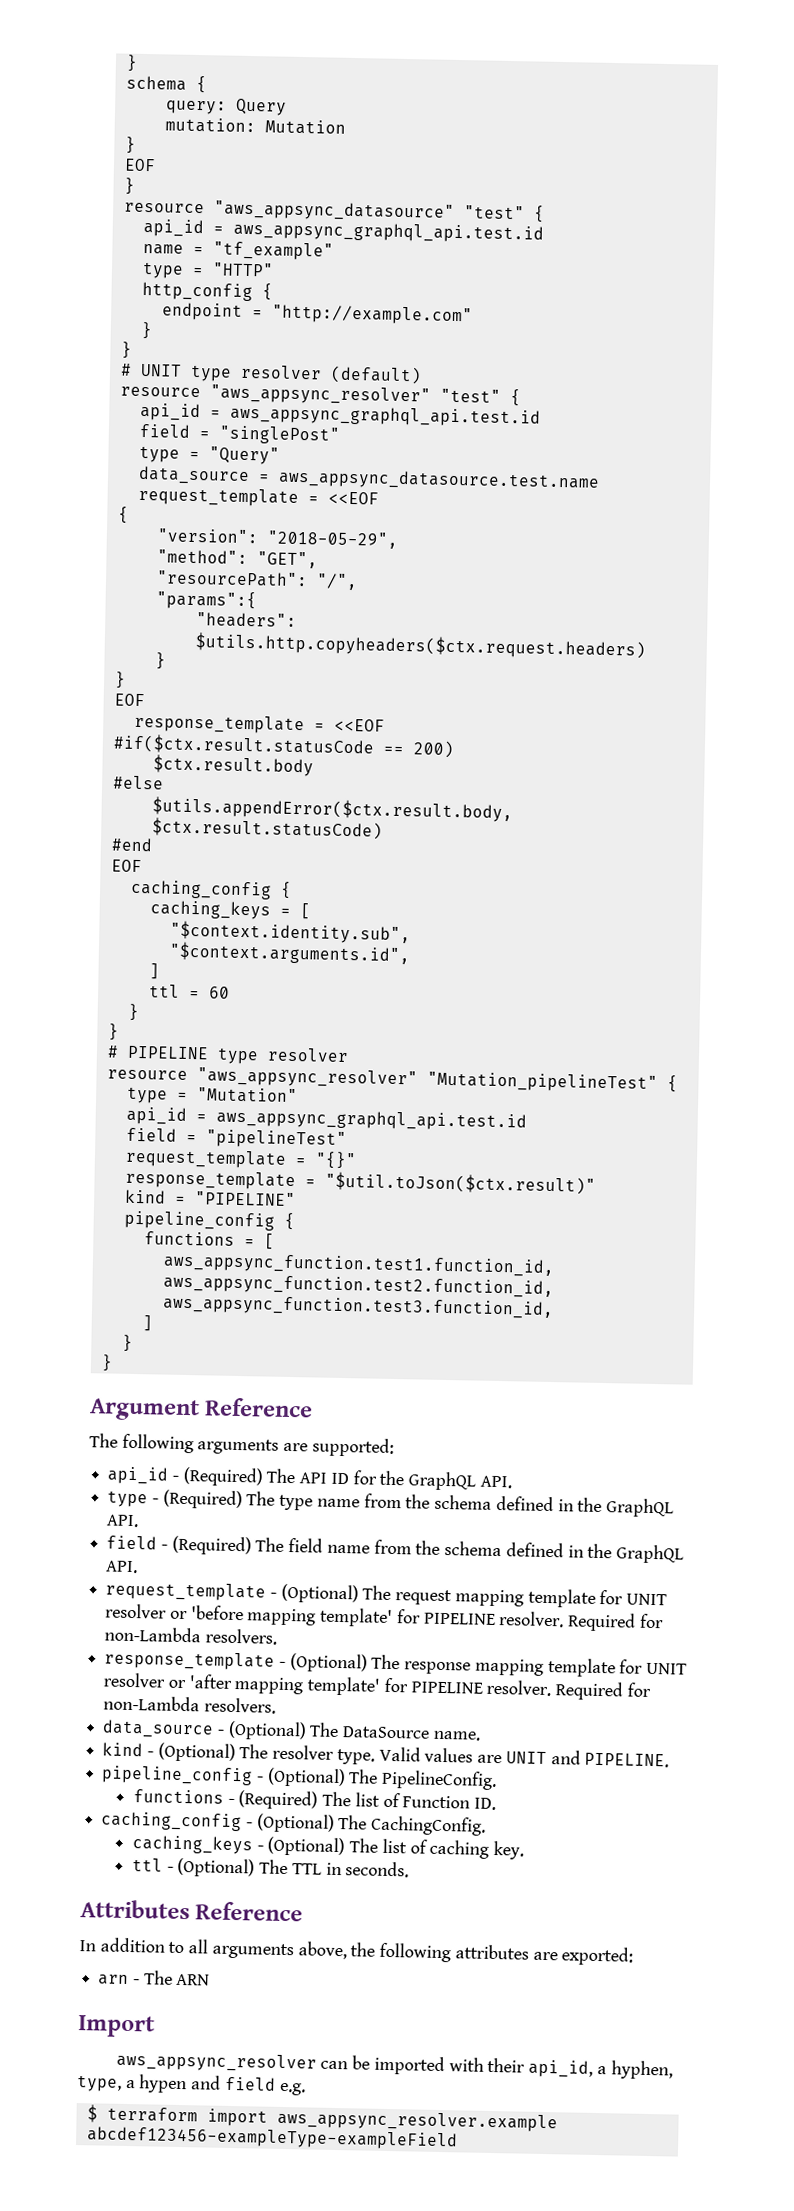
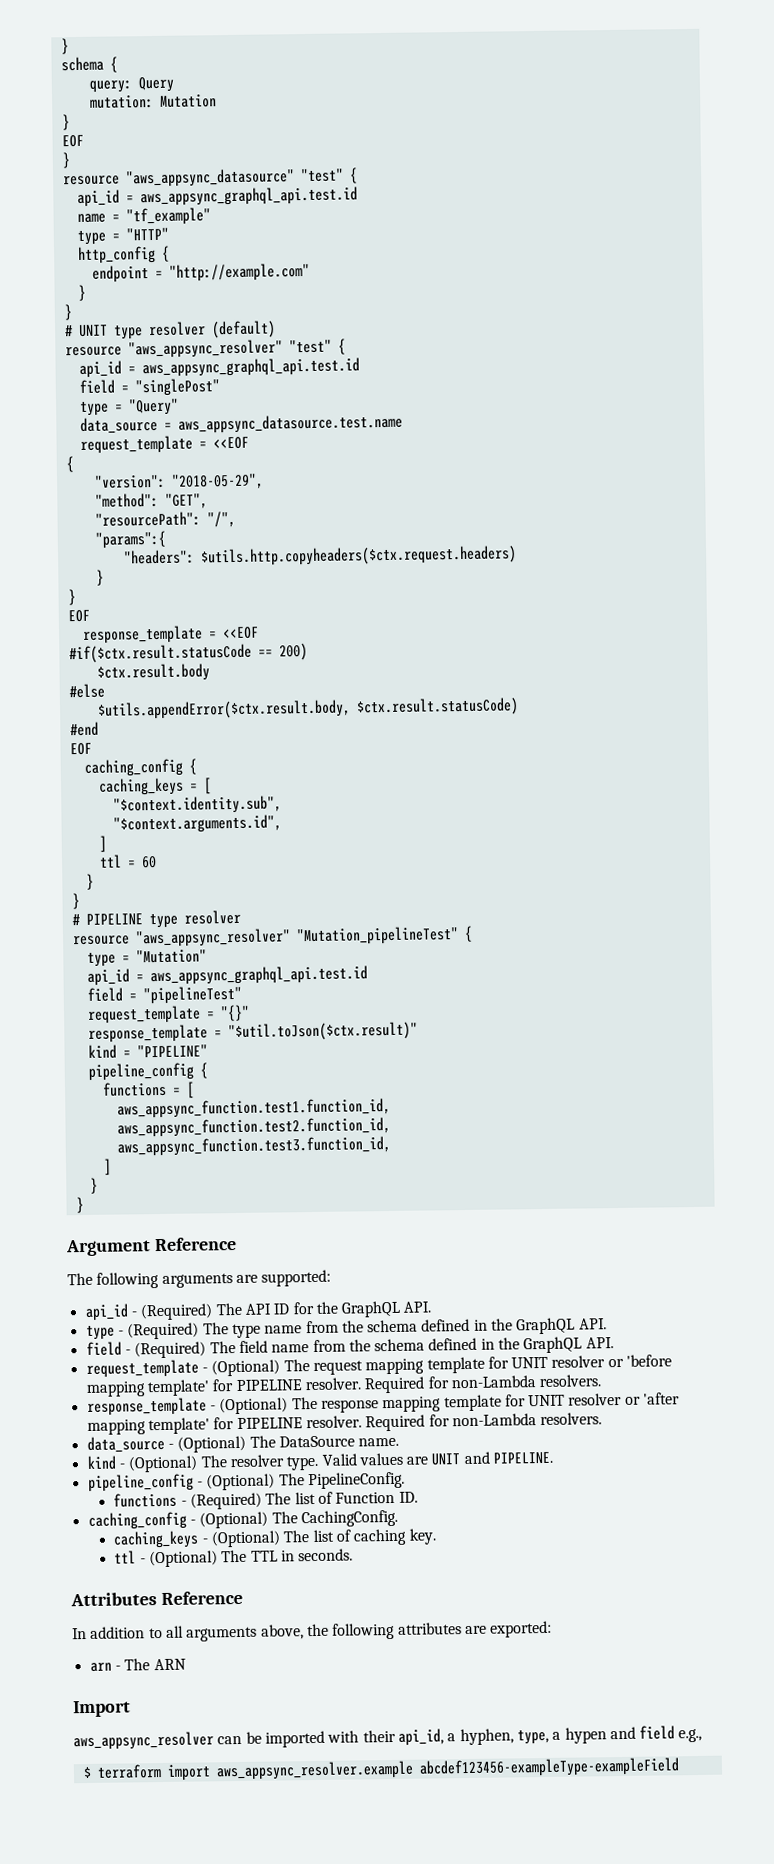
- aws_appsync_resolver can be imported with their api_id, a hyphen, type, a hypen and field e.g.
+ aws_appsync_resolver can be imported with their api_id, a hyphen, type, a hypen and field e.g.,

